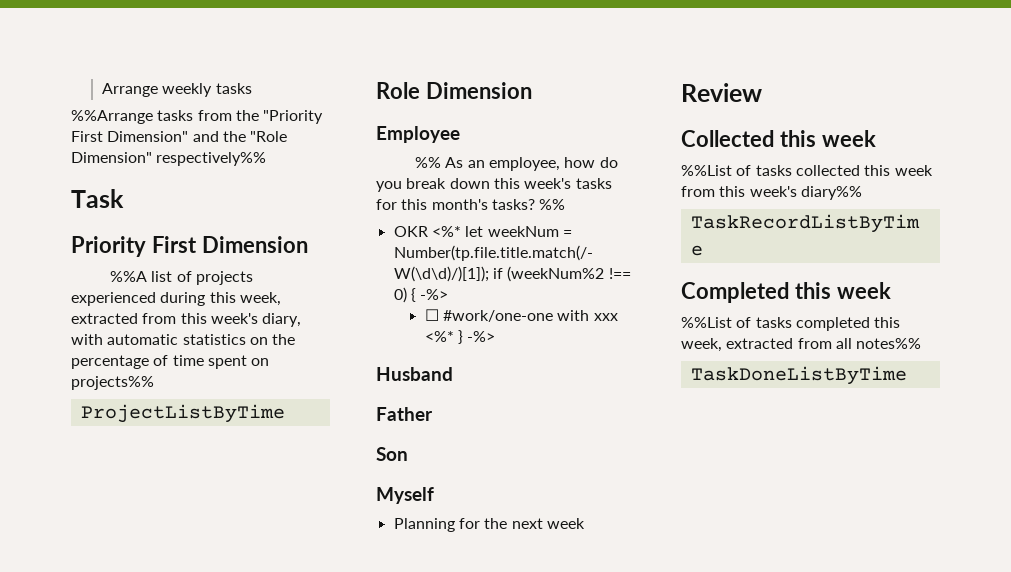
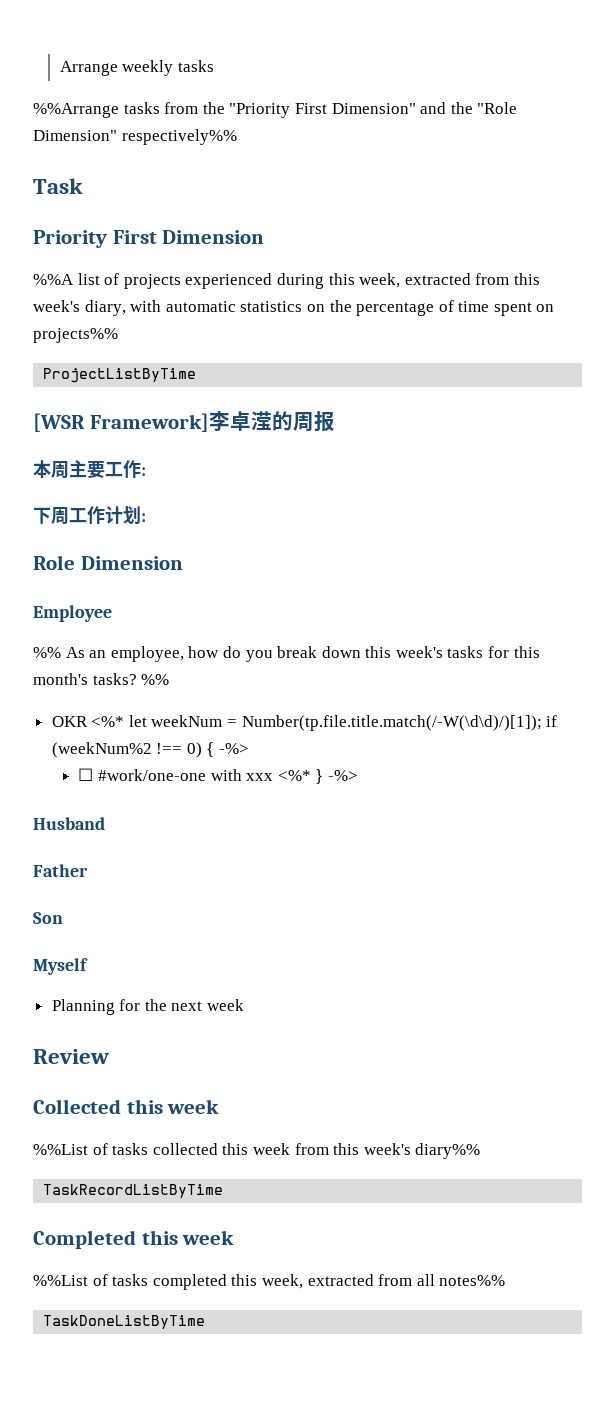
+ [WSR Framework]李卓滢的周报
+ 本周主要工作:
+ 下周工作计划:

